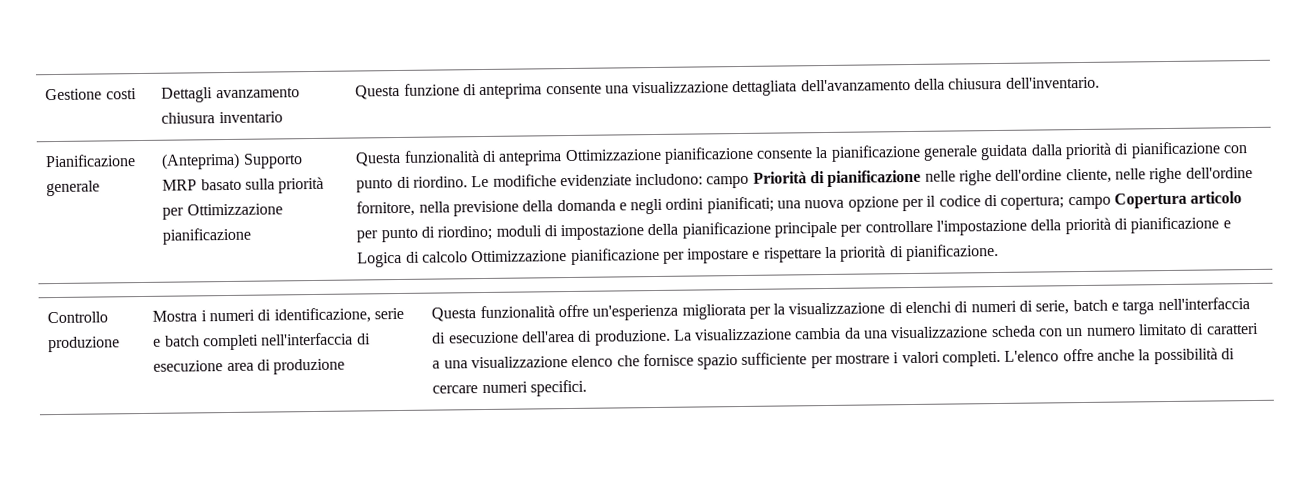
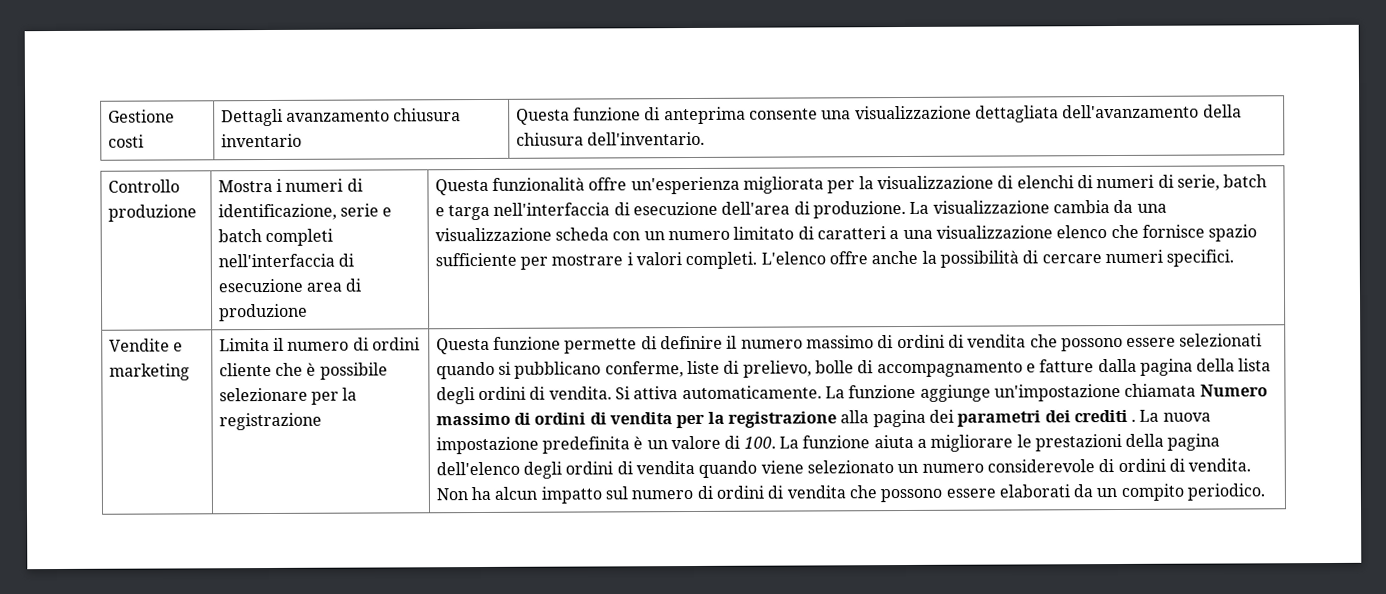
- Pianificazione generale | (Anteprima) Supporto MRP basato sulla priorità per Ottimizzazione pianificazione | Questa funzionalità di anteprima Ottimizzazione pianificazione consente la pianificazione generale guidata dalla priorità di pianificazione con punto di riordino. Le modifiche evidenziate includono: campo Priorità di pianificazione nelle righe dell'ordine cliente, nelle righe dell'ordine fornitore, nella previsione della domanda e negli ordini pianificati; una nuova opzione per il codice di copertura; campo Copertura articolo per punto di riordino; moduli di impostazione della pianificazione principale per controllare l'impostazione della priorità di pianificazione e Logica di calcolo Ottimizzazione pianificazione per impostare e rispettare la priorità di pianificazione.
+ Vendite e marketing | Limita il numero di ordini cliente che è possibile selezionare per la registrazione | Questa funzione permette di definire il numero massimo di ordini di vendita che possono essere selezionati quando si pubblicano conferme, liste di prelievo, bolle di accompagnamento e fatture dalla pagina della lista degli ordini di vendita. Si attiva automaticamente. La funzione aggiunge un'impostazione chiamata Numero massimo di ordini di vendita per la registrazione alla pagina dei parametri dei crediti . La nuova impostazione predefinita è un valore di 100. La funzione aiuta a migliorare le prestazioni della pagina dell'elenco degli ordini di vendita quando viene selezionato un numero considerevole di ordini di vendita. Non ha alcun impatto sul numero di ordini di vendita che possono essere elaborati da un compito periodico.

